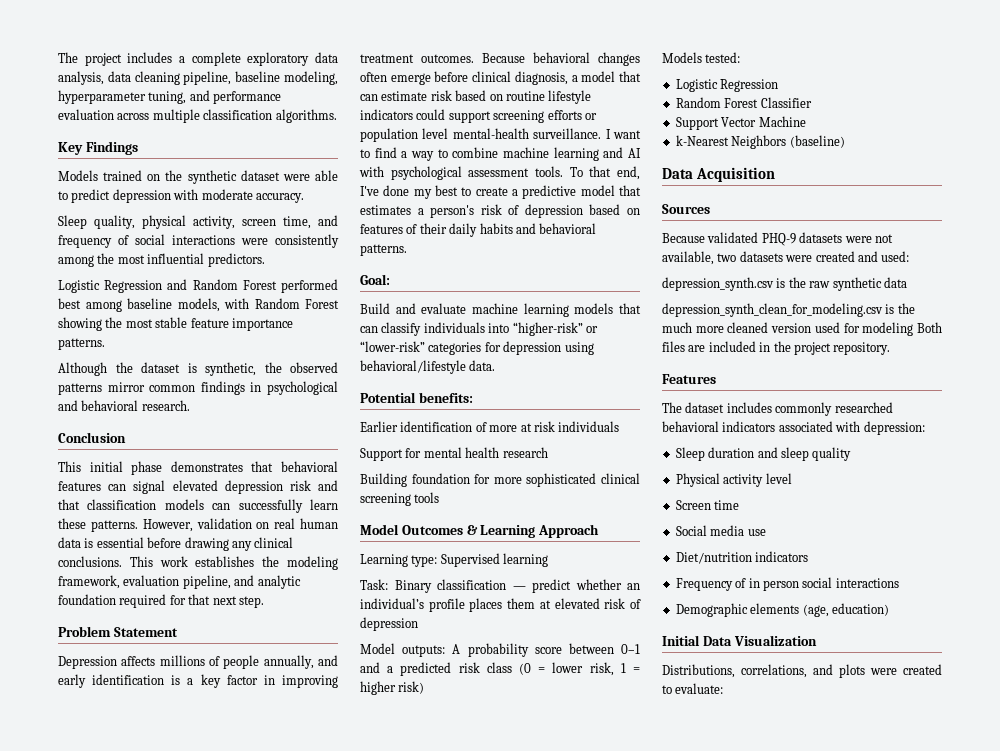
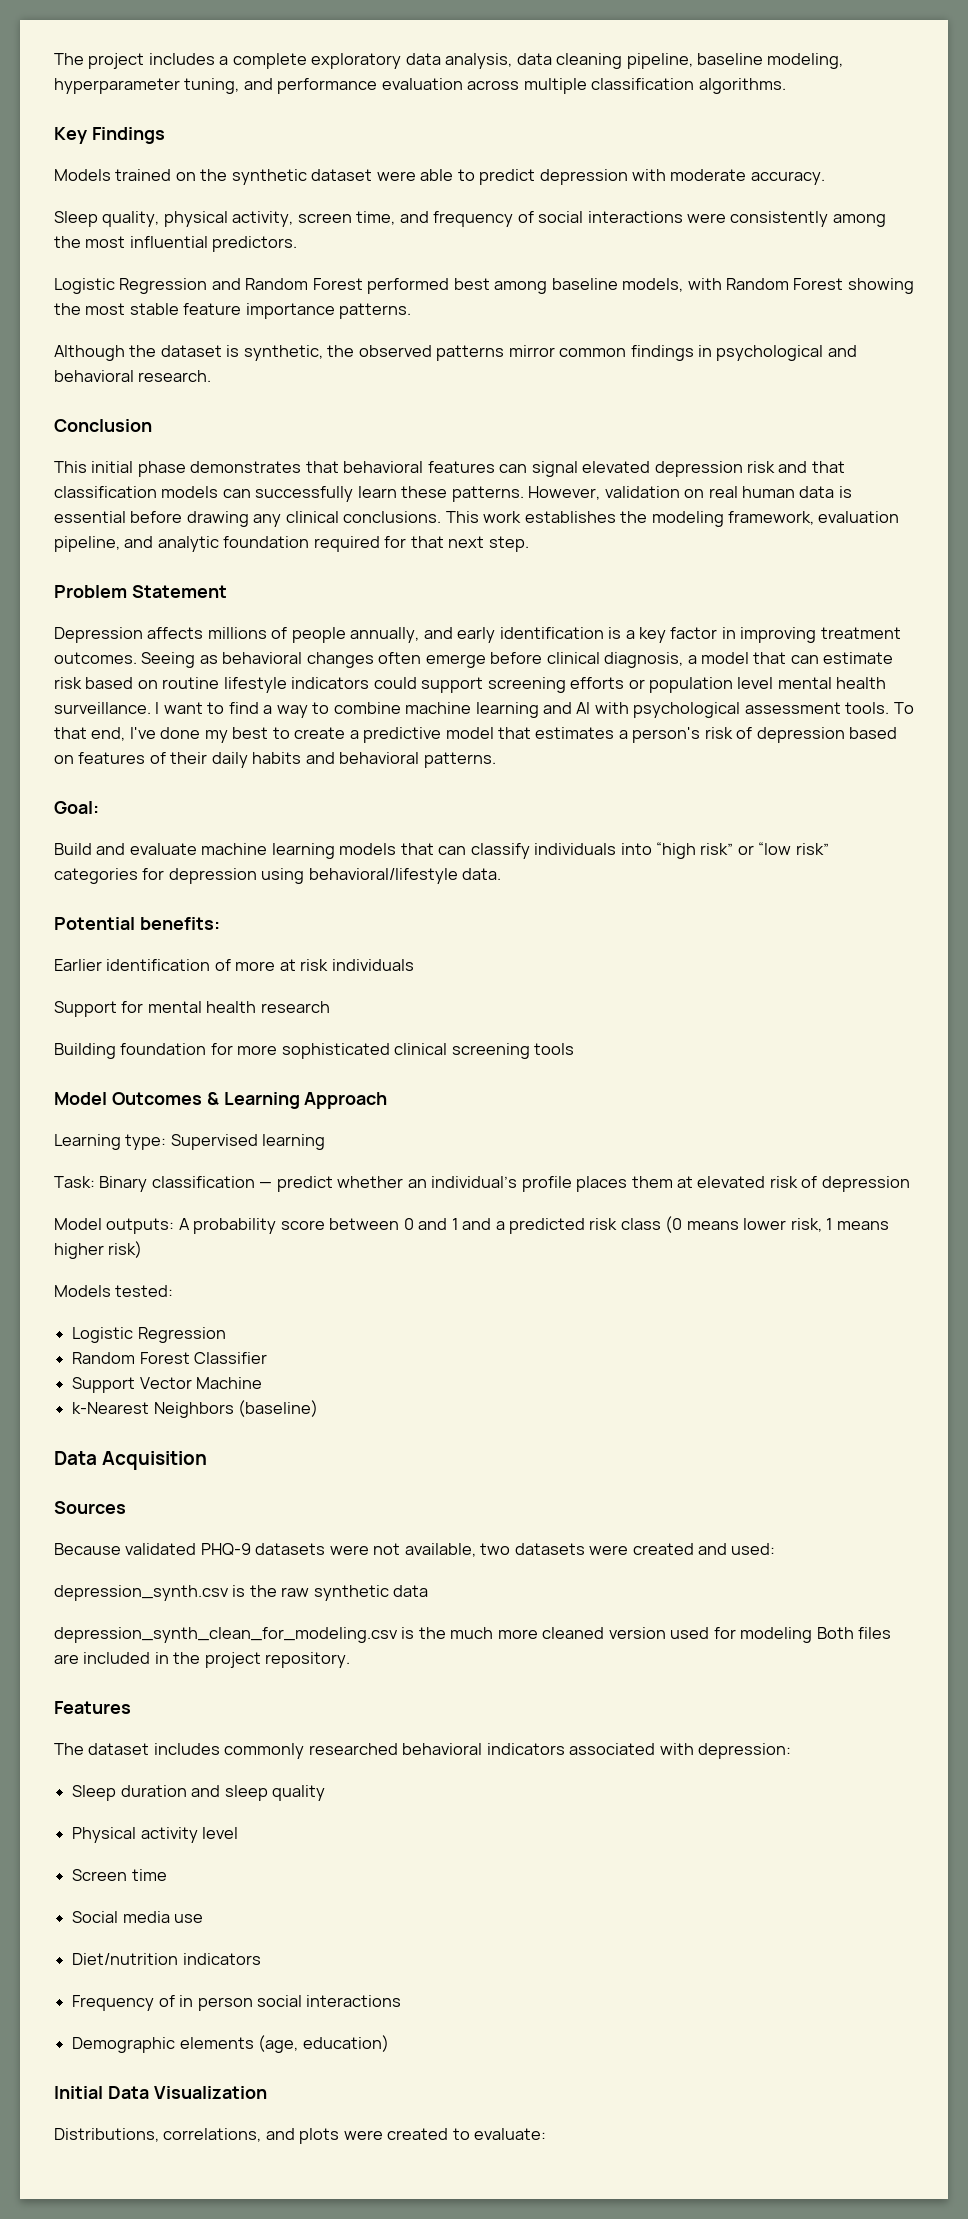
- Because behavioral changes often emerge before clinical diagnosis, a model that can estimate risk based on routine lifestyle indicators could support screening efforts or population level mental-health surveillance.
+ Seeing as behavioral changes often emerge before clinical diagnosis, a model that can estimate risk based on routine lifestyle indicators could support screening efforts or population level mental health surveillance.
- Build and evaluate machine learning models that can classify individuals into “higher-risk” or “lower-risk” categories for depression using behavioral/lifestyle data.
+ Build and evaluate machine learning models that can classify individuals into “high risk” or “low risk” categories for depression using behavioral/lifestyle data.
- Model outputs: A probability score between 0–1 and a predicted risk class (0 = lower risk, 1 = higher risk)
+ Model outputs: A probability score between 0 and 1 and a predicted risk class (0 means lower risk, 1 means higher risk)

